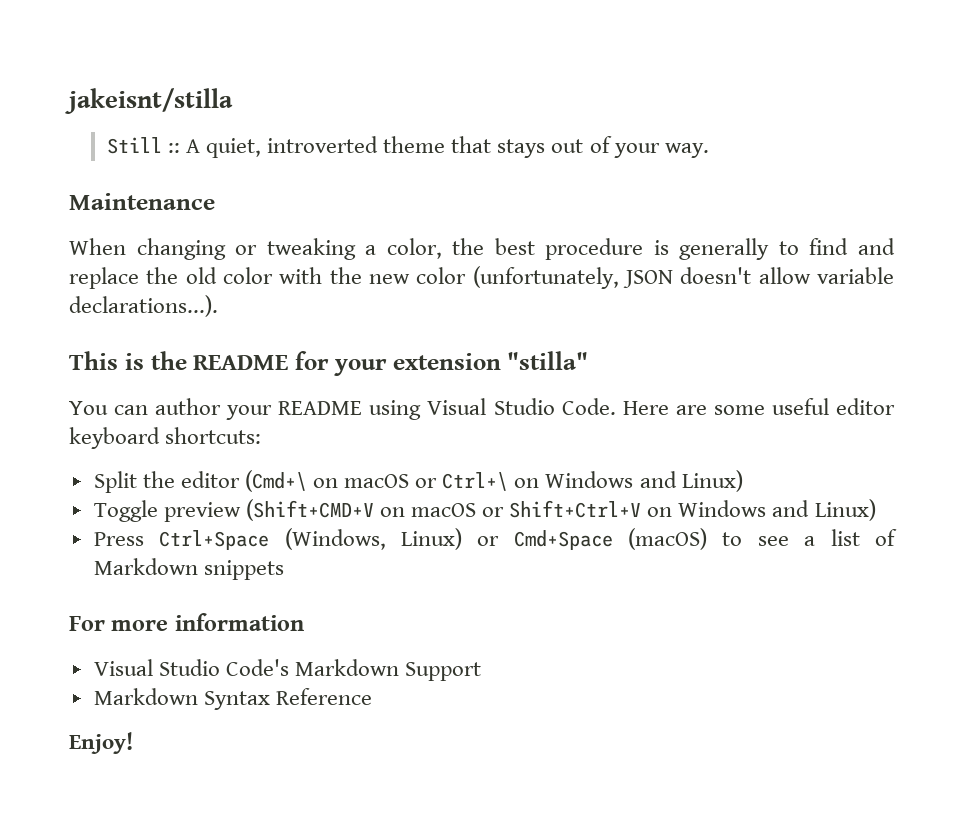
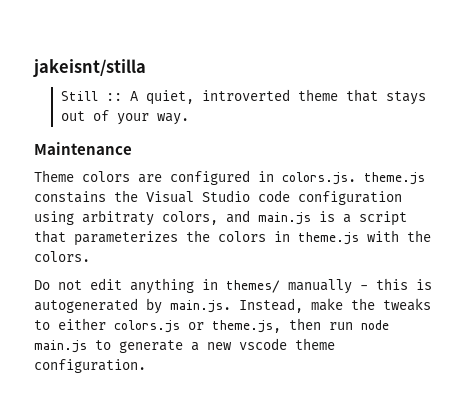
- When changing or tweaking a color, the best procedure is generally to find and replace the old color with the new color (unfortunately, JSON doesn't allow variable declarations...).
- This is the README for your extension "stilla"
- You can author your README using Visual Studio Code. Here are some useful editor keyboard shortcuts:
- Split the editor (Cmd+\ on macOS or Ctrl+\ on Windows and Linux)
- Toggle preview (Shift+CMD+V on macOS or Shift+Ctrl+V on Windows and Linux)
- Press Ctrl+Space (Windows, Linux) or Cmd+Space (macOS) to see a list of Markdown snippets
- For more information
- Visual Studio Code's Markdown Support
- Markdown Syntax Reference
- Enjoy!
+ Theme colors are configured in colors.js. theme.js constains the Visual Studio code configuration using arbitraty colors, and main.js is a script that parameterizes the colors in theme.js with the colors.
+ Do not edit anything in themes/ manually - this is autogenerated by main.js. Instead, make the tweaks to either colors.js or theme.js, then run node main.js to generate a new vscode theme configuration.

